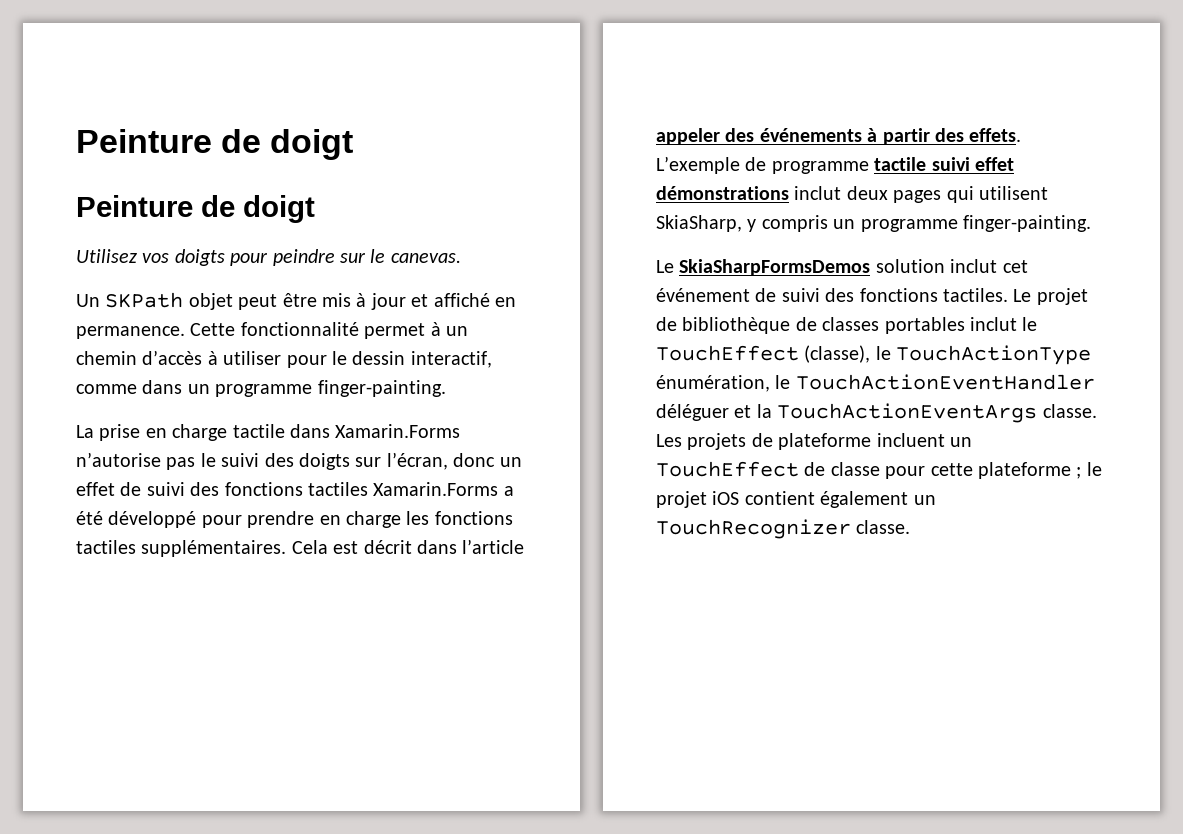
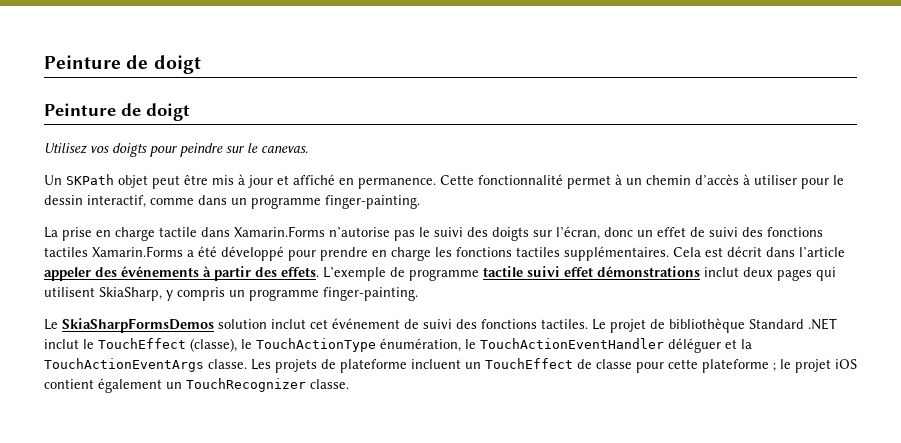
- Le projet de bibliothèque de classes portables inclut le TouchEffect (classe), le TouchActionType énumération, le TouchActionEventHandler déléguer et la TouchActionEventArgs classe.
+ Le projet de bibliothèque Standard .NET inclut le TouchEffect (classe), le TouchActionType énumération, le TouchActionEventHandler déléguer et la TouchActionEventArgs classe.

